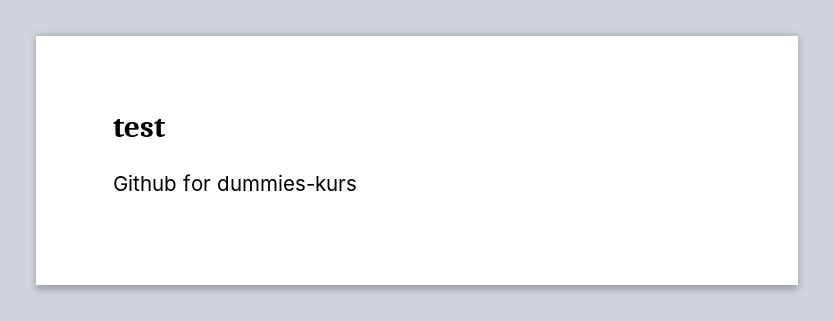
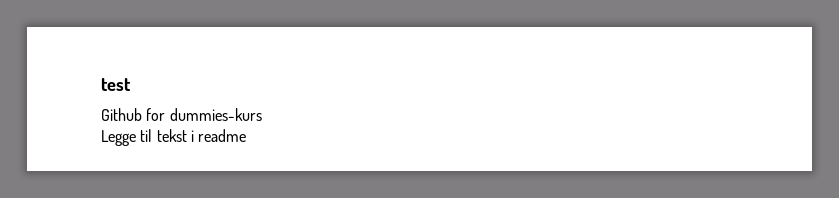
+ Legge til tekst i readme

